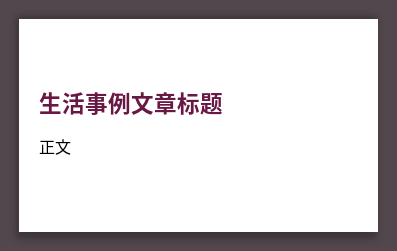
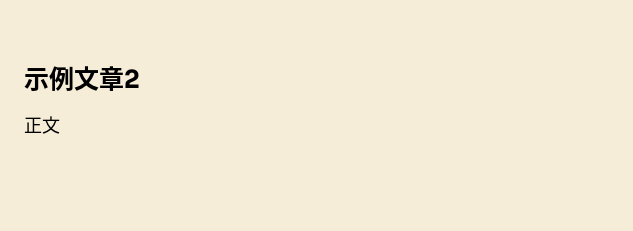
- 生活事例文章标题
+ 示例文章2

